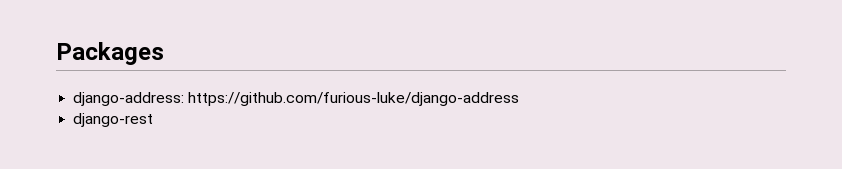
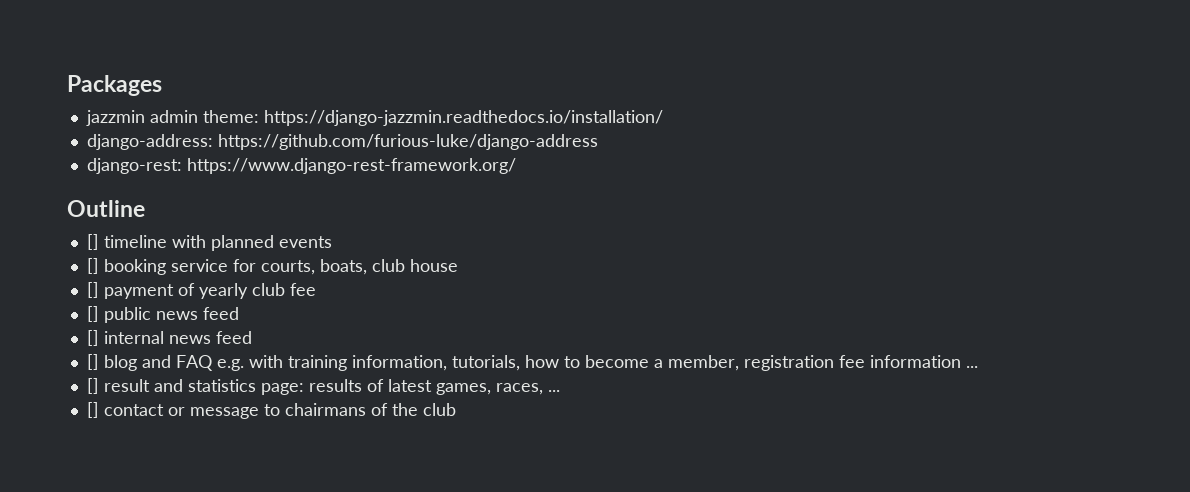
+ jazzmin admin theme: https://django-jazzmin.readthedocs.io/installation/
  django-address: https://github.com/furious-luke/django-address
- django-rest
+ django-rest: https://www.django-rest-framework.org/
+ Outline
+ [] timeline with planned events
+ [] booking service for courts, boats, club house
+ [] payment of yearly club fee
+ [] public news feed
+ [] internal news feed
+ [] blog and FAQ e.g. with training information, tutorials, how to become a member, registration fee information ...
+ [] result and statistics page: results of latest games, races, ...
+ [] contact or message to chairmans of the club

